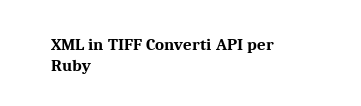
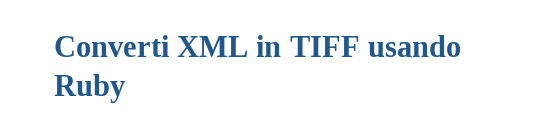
- XML in TIFF Converti API per Ruby
+ Converti XML in TIFF usando Ruby

